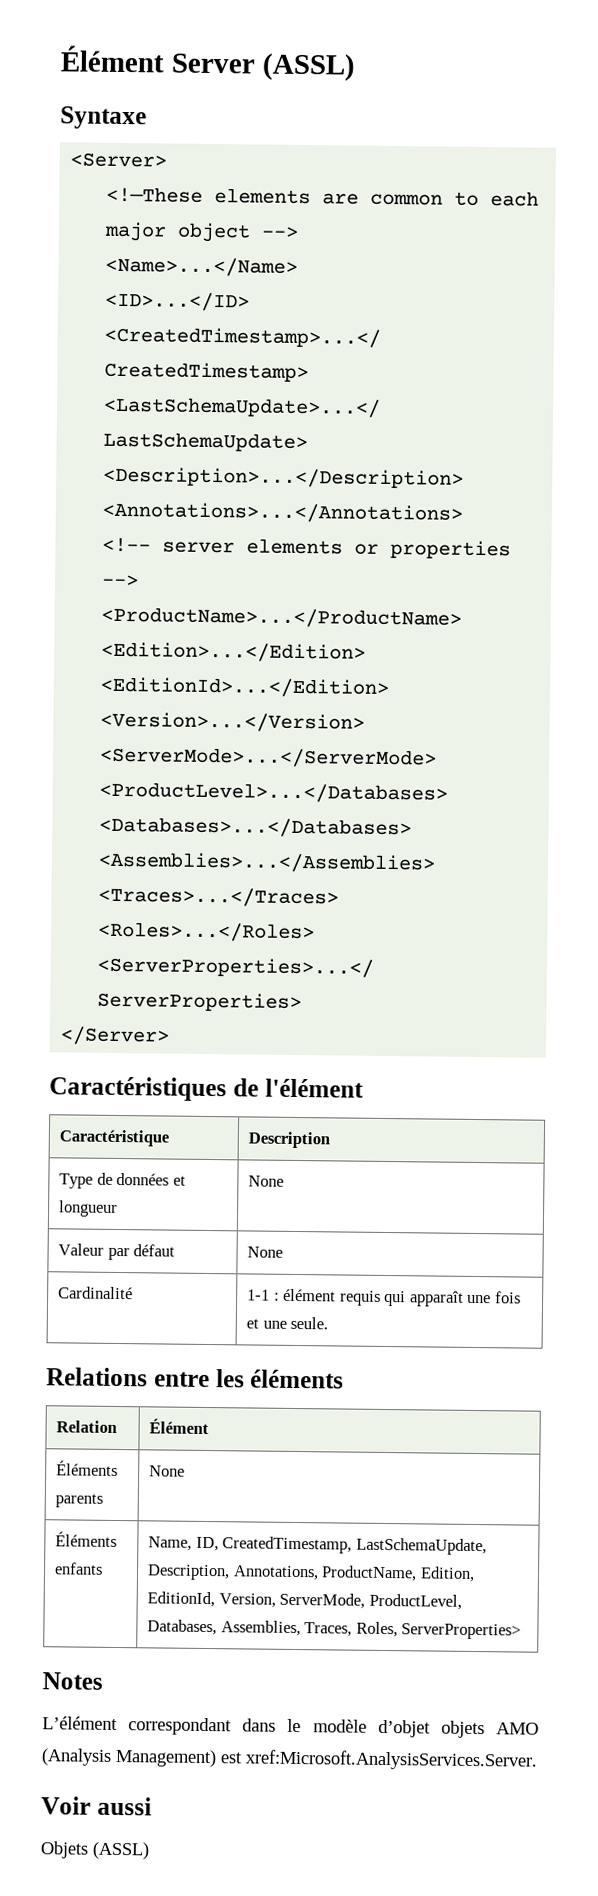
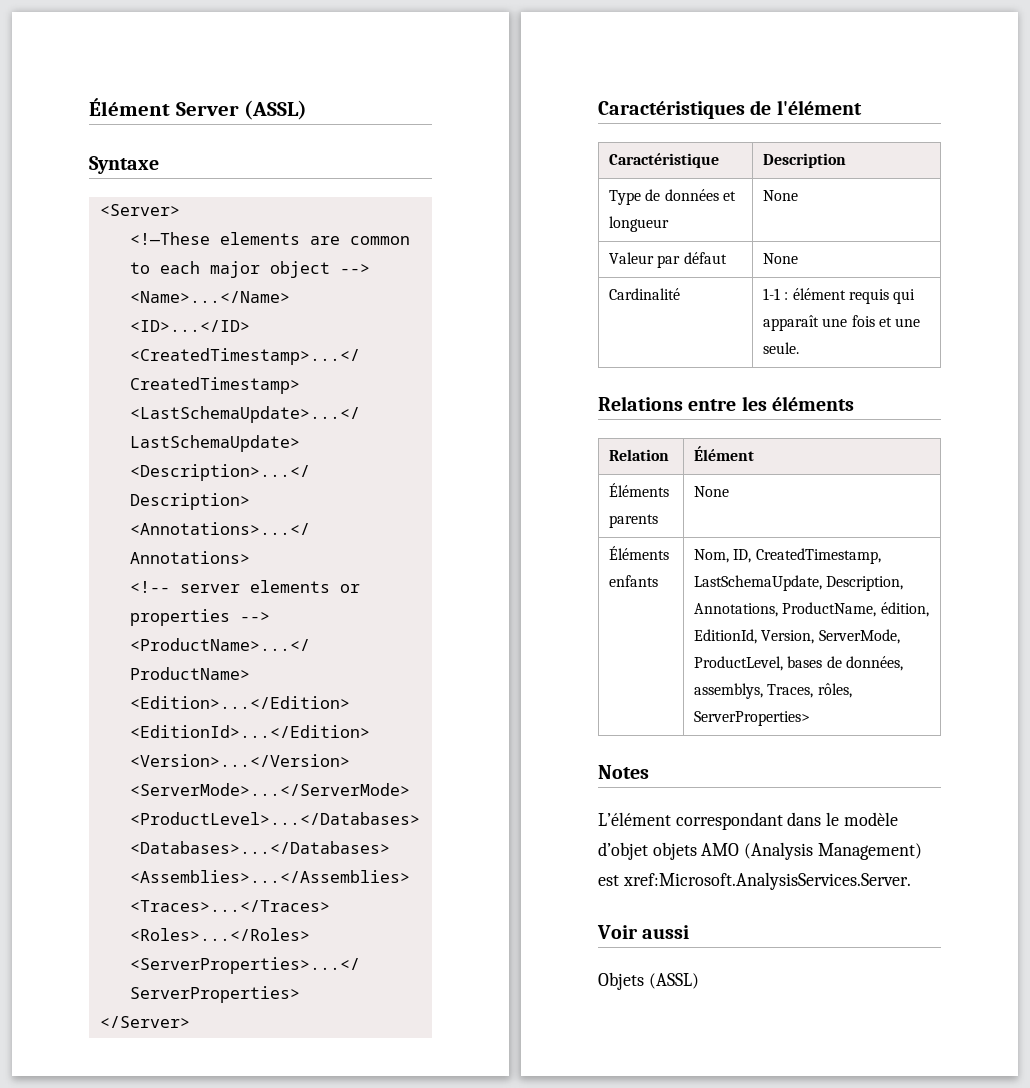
- Éléments enfants | Name, ID, CreatedTimestamp, LastSchemaUpdate, Description, Annotations, ProductName, Edition, EditionId, Version, ServerMode, ProductLevel, Databases, Assemblies, Traces, Roles, ServerProperties>
+ Éléments enfants | Nom, ID, CreatedTimestamp, LastSchemaUpdate, Description, Annotations, ProductName, édition, EditionId, Version, ServerMode, ProductLevel, bases de données, assemblys, Traces, rôles, ServerProperties>

